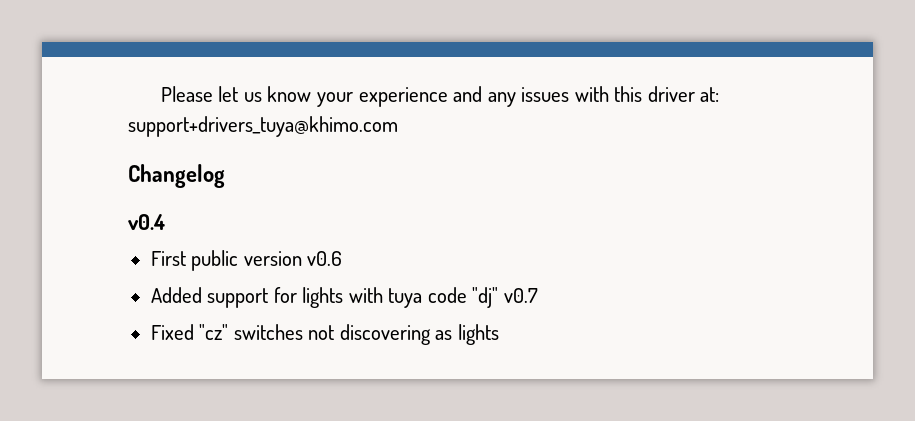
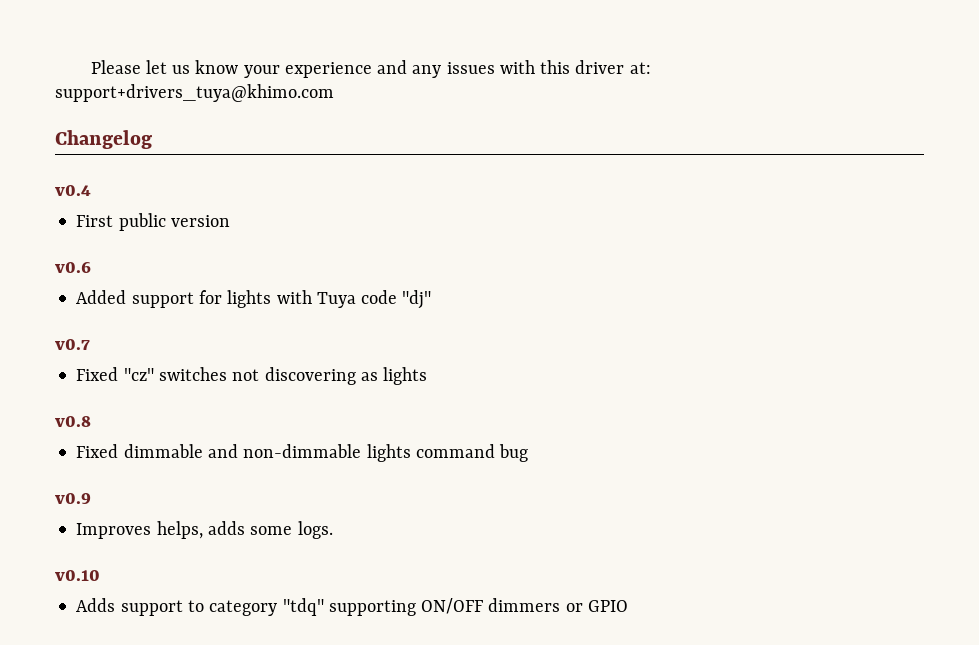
- First public version v0.6
+ First public version
+ v0.6
- Added support for lights with tuya code "dj" v0.7
+ Added support for lights with Tuya code "dj"
+ v0.7
+ v0.8
+ Fixed dimmable and non-dimmable lights command bug
+ v0.9
+ Improves helps, adds some logs.
+ v0.10
+ Adds support to category "tdq" supporting ON/OFF dimmers or GPIO

